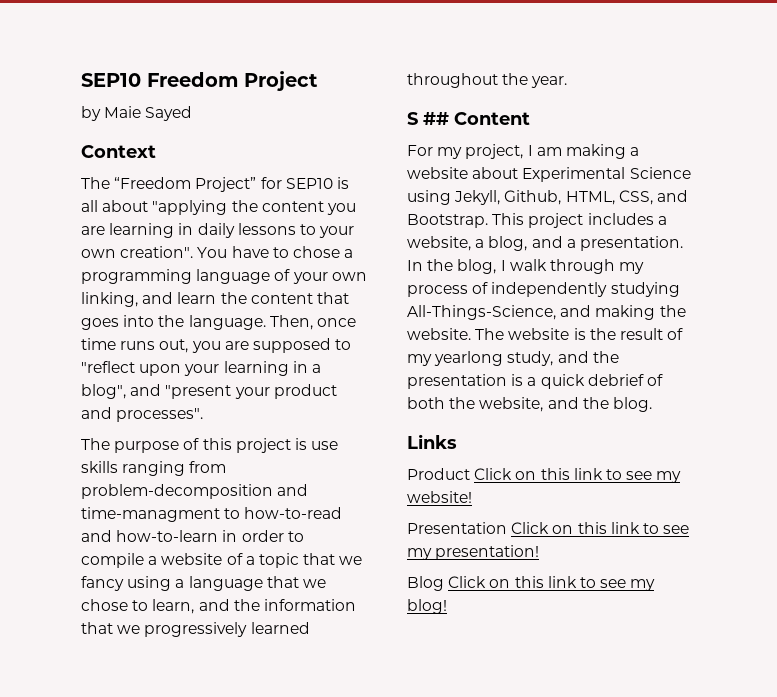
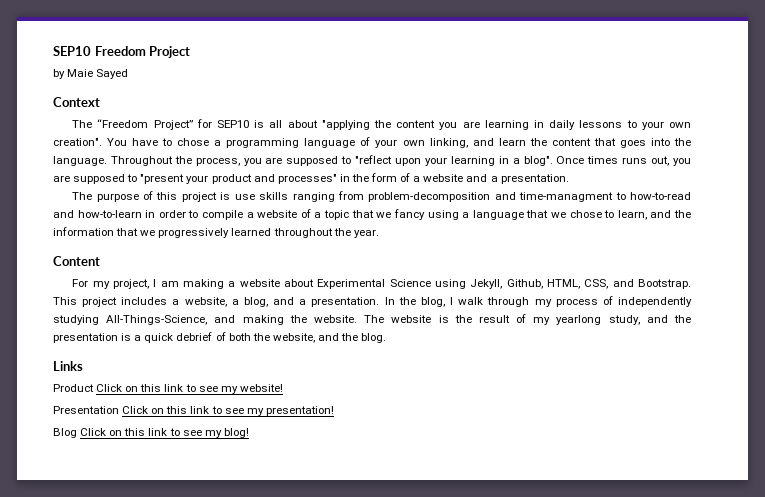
- Then, once time runs out, you are supposed to "reflect upon your learning in a blog", and "present your product and processes".
+ Throughout the process, you are supposed to "reflect upon your learning in a blog". Once times runs out, you are supposed to "present your product and processes" in the form of a website and a presentation.
- S ## Content
+ Content

